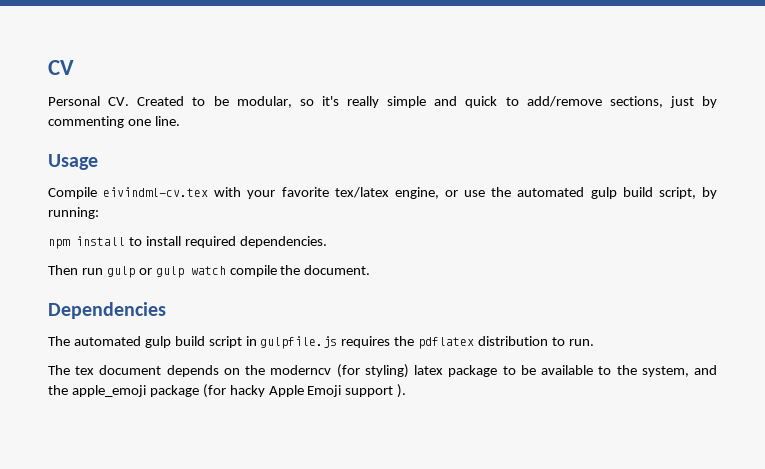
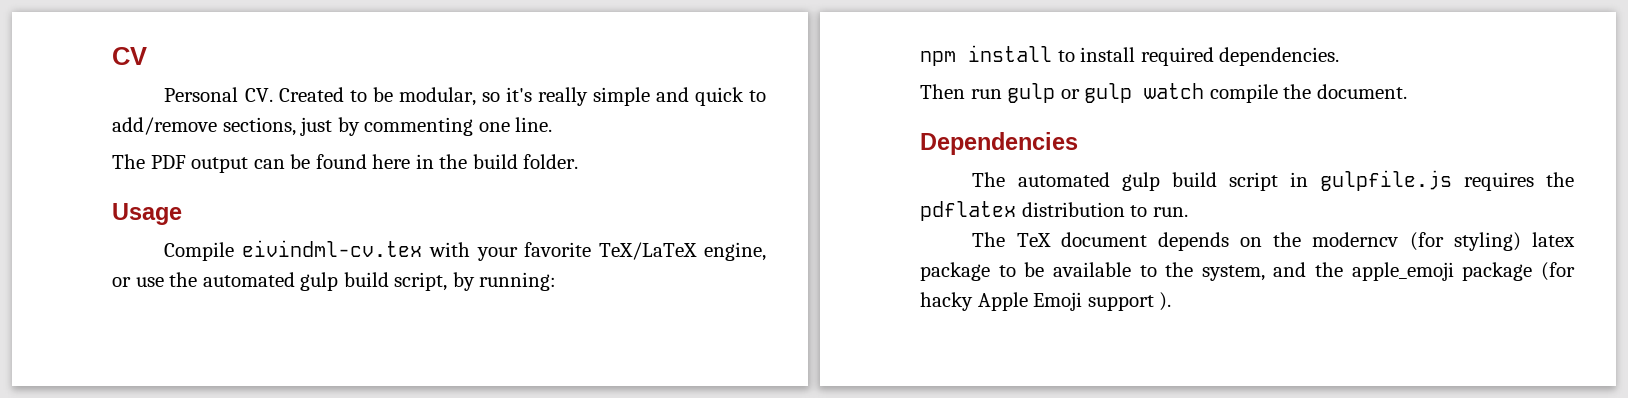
+ The PDF output can be found here in the build folder.
- Compile eivindml-cv.tex with your favorite tex/latex engine, or use the automated gulp build script, by running:
+ Compile eivindml-cv.tex with your favorite TeX/LaTeX engine, or use the automated gulp build script, by running:
- The tex document depends on the moderncv (for styling) latex package to be available to the system, and the apple_emoji package (for hacky Apple Emoji support ).
+ The TeX document depends on the moderncv (for styling) latex package to be available to the system, and the apple_emoji package (for hacky Apple Emoji support ).

